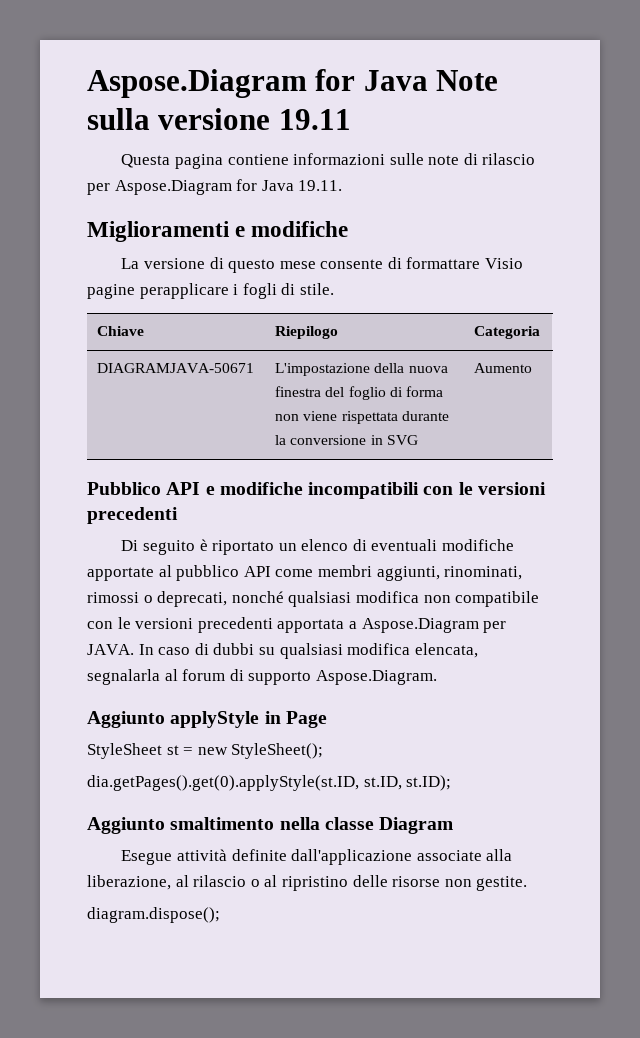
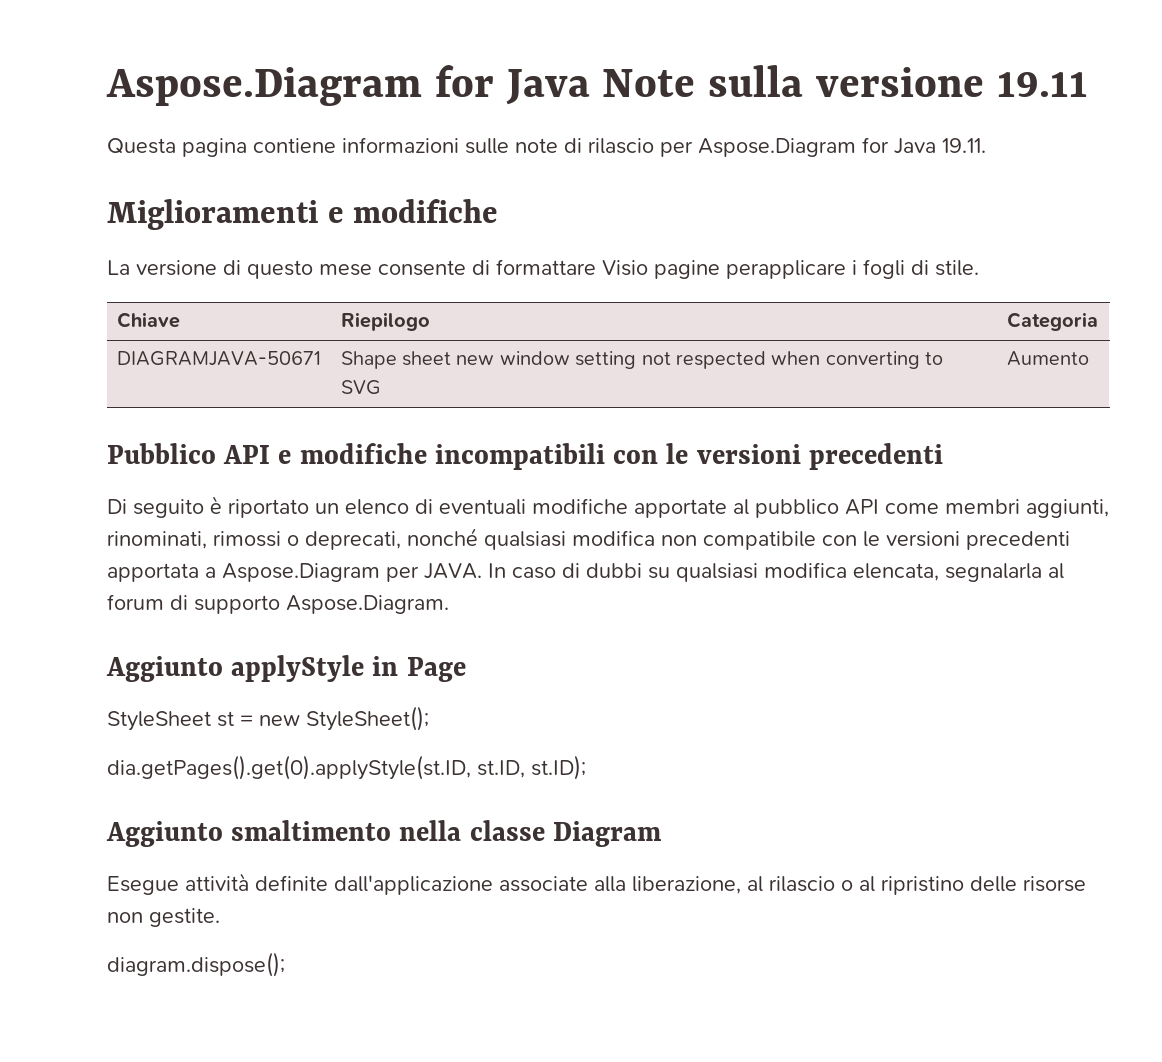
- DIAGRAMJAVA-50671 | L'impostazione della nuova finestra del foglio di forma non viene rispettata durante la conversione in SVG | Aumento
+ DIAGRAMJAVA-50671 | Shape sheet new window setting not respected when converting to SVG | Aumento

